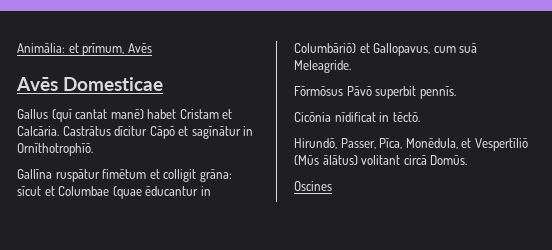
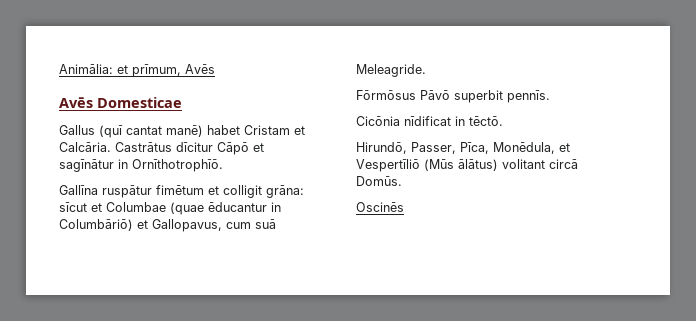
- Oscines
+ Oscinēs

